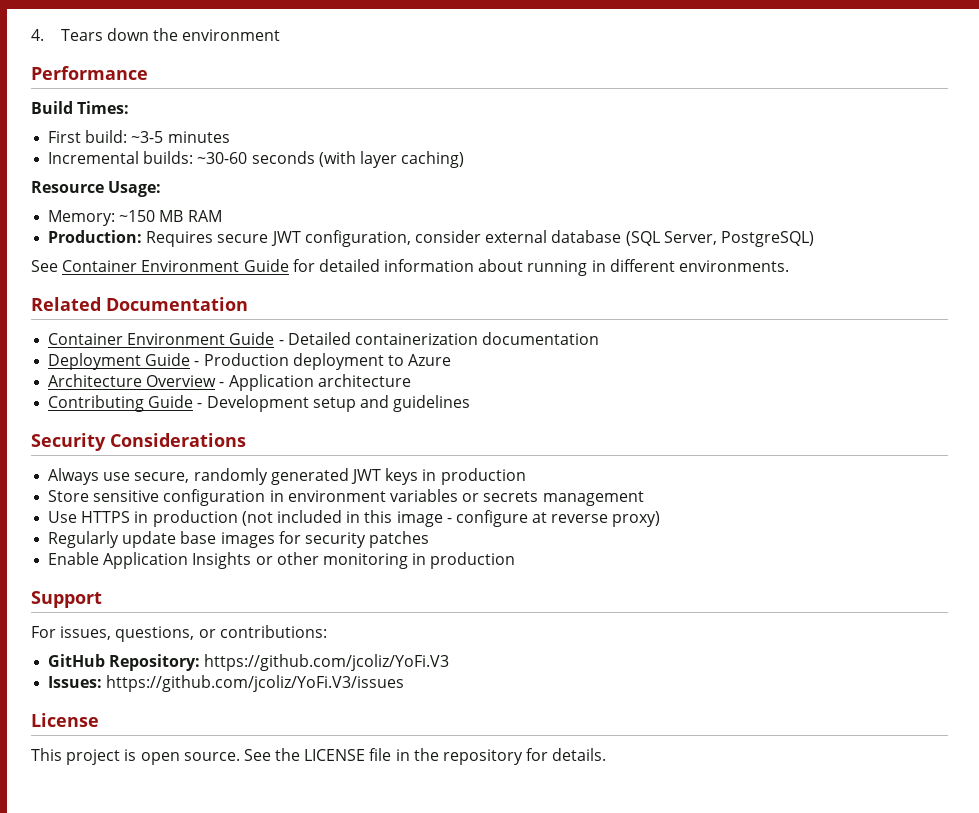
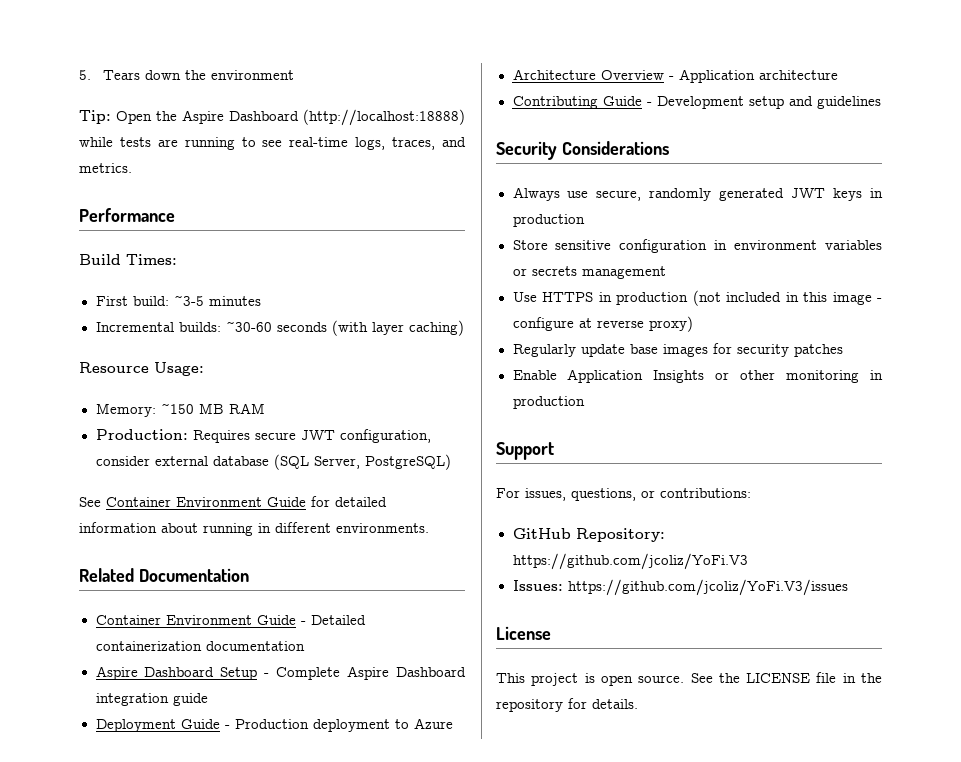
- 4. Tears down the environment
+ 5. Tears down the environment
+ Tip: Open the Aspire Dashboard (http://localhost:18888) while tests are running to see real-time logs, traces, and metrics.
+ Aspire Dashboard Setup - Complete Aspire Dashboard integration guide

